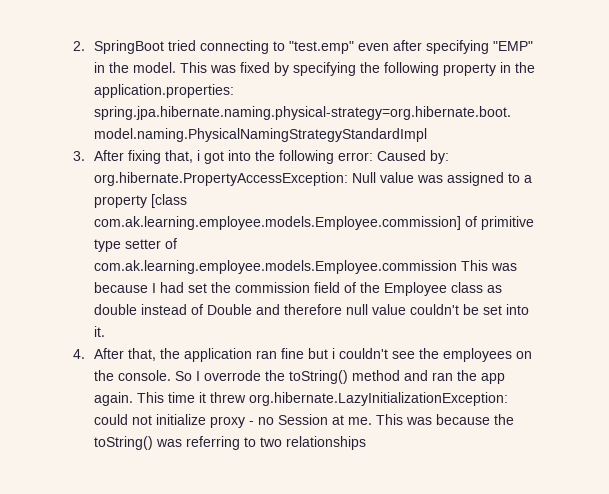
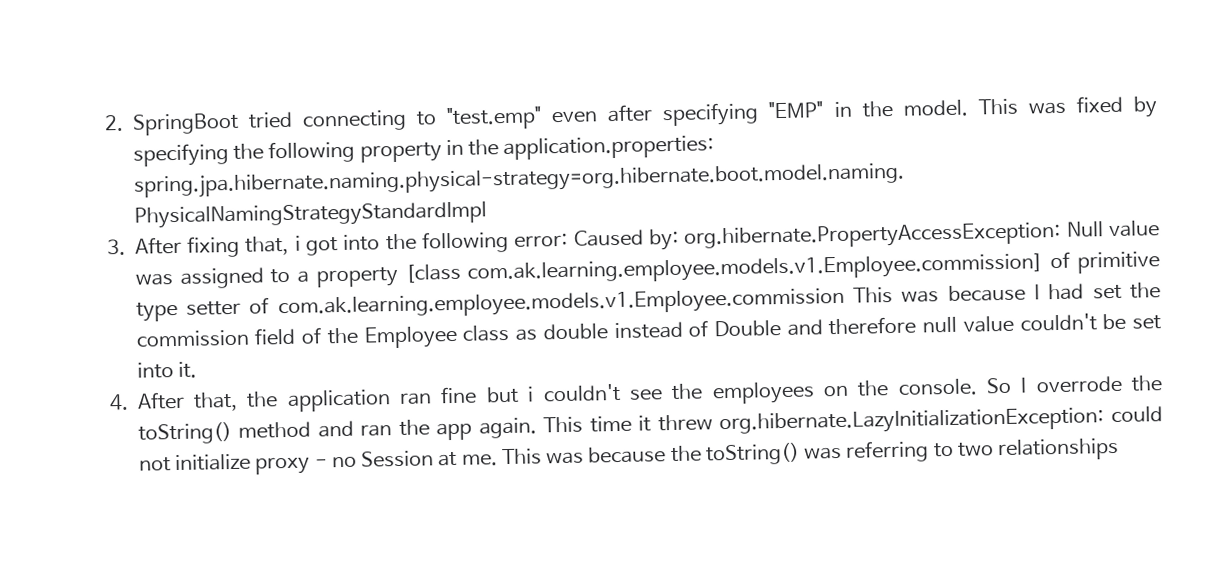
- 3. After fixing that, i got into the following error: Caused by: org.hibernate.PropertyAccessException: Null value was assigned to a property [class com.ak.learning.employee.models.Employee.commission] of primitive type setter of com.ak.learning.employee.models.Employee.commission This was because I had set the commission field of the Employee class as double instead of Double and therefore null value couldn't be set into it.
+ 3. After fixing that, i got into the following error: Caused by: org.hibernate.PropertyAccessException: Null value was assigned to a property [class com.ak.learning.employee.models.v1.Employee.commission] of primitive type setter of com.ak.learning.employee.models.v1.Employee.commission This was because I had set the commission field of the Employee class as double instead of Double and therefore null value couldn't be set into it.

